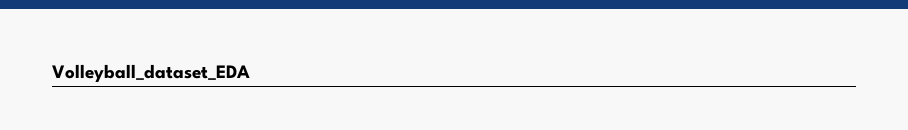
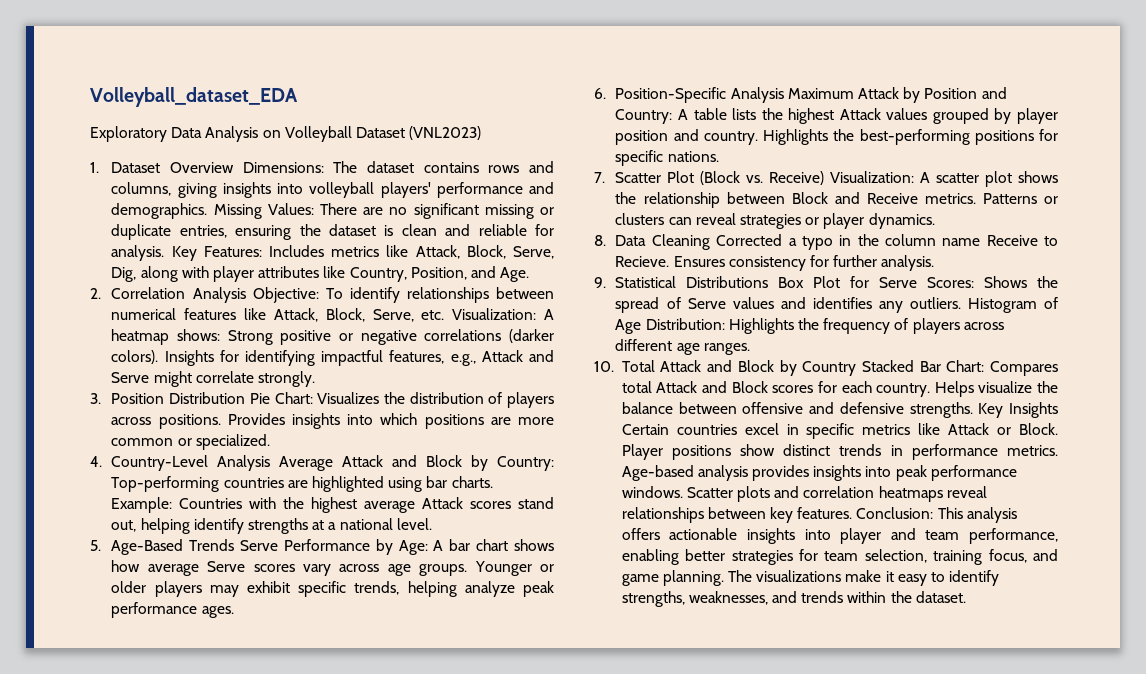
+ Exploratory Data Analysis on Volleyball Dataset (VNL2023)
+ 1. Dataset Overview Dimensions: The dataset contains rows and columns, giving insights into volleyball players' performance and demographics. Missing Values: There are no significant missing or duplicate entries, ensuring the dataset is clean and reliable for analysis. Key Features: Includes metrics like Attack, Block, Serve, Dig, along with player attributes like Country, Position, and Age.
+ 2. Correlation Analysis Objective: To identify relationships between numerical features like Attack, Block, Serve, etc. Visualization: A heatmap shows: Strong positive or negative correlations (darker colors). Insights for identifying impactful features, e.g., Attack and Serve might correlate strongly.
+ 3. Position Distribution Pie Chart: Visualizes the distribution of players across positions. Provides insights into which positions are more common or specialized.
+ 4. Country-Level Analysis Average Attack and Block by Country: Top-performing countries are highlighted using bar charts. Example: Countries with the highest average Attack scores stand out, helping identify strengths at a national level.
+ 5. Age-Based Trends Serve Performance by Age: A bar chart shows how average Serve scores vary across age groups. Younger or older players may exhibit specific trends, helping analyze peak performance ages.
+ 6. Position-Specific Analysis Maximum Attack by Position and Country: A table lists the highest Attack values grouped by player position and country. Highlights the best-performing positions for specific nations.
+ 7. Scatter Plot (Block vs. Receive) Visualization: A scatter plot shows the relationship between Block and Receive metrics. Patterns or clusters can reveal strategies or player dynamics.
+ 8. Data Cleaning Corrected a typo in the column name Receive to Recieve. Ensures consistency for further analysis.
+ 9. Statistical Distributions Box Plot for Serve Scores: Shows the spread of Serve values and identifies any outliers. Histogram of Age Distribution: Highlights the frequency of players across different age ranges.
+ 10. Total Attack and Block by Country Stacked Bar Chart: Compares total Attack and Block scores for each country. Helps visualize the balance between offensive and defensive strengths. Key Insights Certain countries excel in specific metrics like Attack or Block. Player positions show distinct trends in performance metrics. Age-based analysis provides insights into peak performance windows. Scatter plots and correlation heatmaps reveal relationships between key features. Conclusion: This analysis offers actionable insights into player and team performance, enabling better strategies for team selection, training focus, and game planning. The visualizations make it easy to identify strengths, weaknesses, and trends within the dataset.

